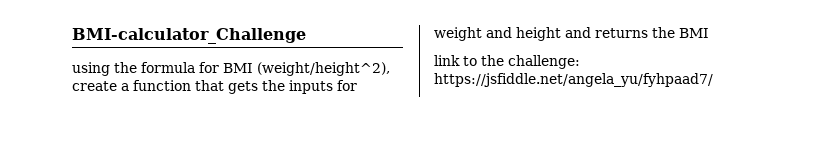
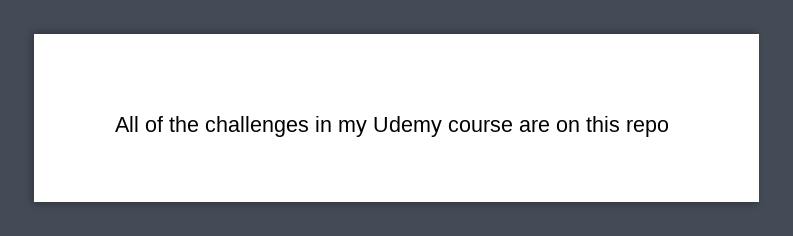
- BMI-calculator_Challenge
- using the formula for BMI (weight/height^2), create a function that gets the inputs for weight and height and returns the BMI
- link to the challenge: https://jsfiddle.net/angela_yu/fyhpaad7/
+ All of the challenges in my Udemy course are on this repo

